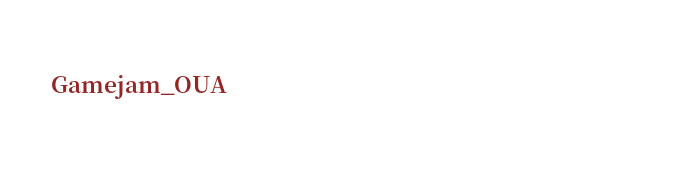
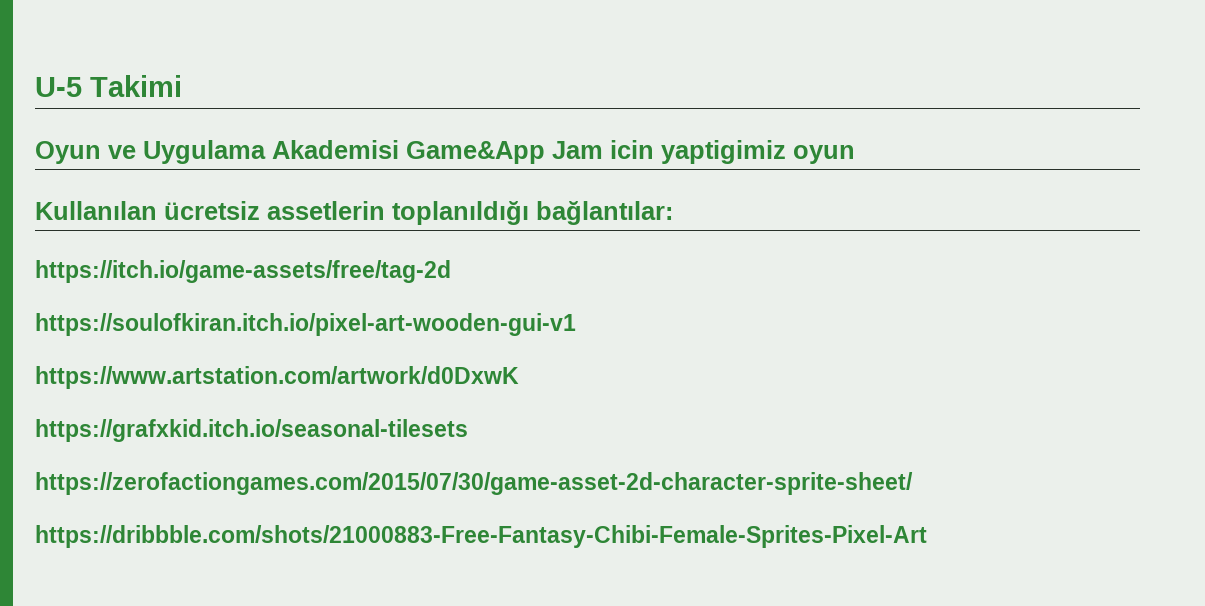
- Gamejam_OUA
+ U-5 Takimi
+ Oyun ve Uygulama Akademisi Game&App Jam icin yaptigimiz oyun
+ Kullanılan ücretsiz assetlerin toplanıldığı bağlantılar:
+ https://itch.io/game-assets/free/tag-2d
+ https://soulofkiran.itch.io/pixel-art-wooden-gui-v1
+ https://www.artstation.com/artwork/d0DxwK
+ https://grafxkid.itch.io/seasonal-tilesets
+ https://zerofactiongames.com/2015/07/30/game-asset-2d-character-sprite-sheet/
+ https://dribbble.com/shots/21000883-Free-Fantasy-Chibi-Female-Sprites-Pixel-Art

